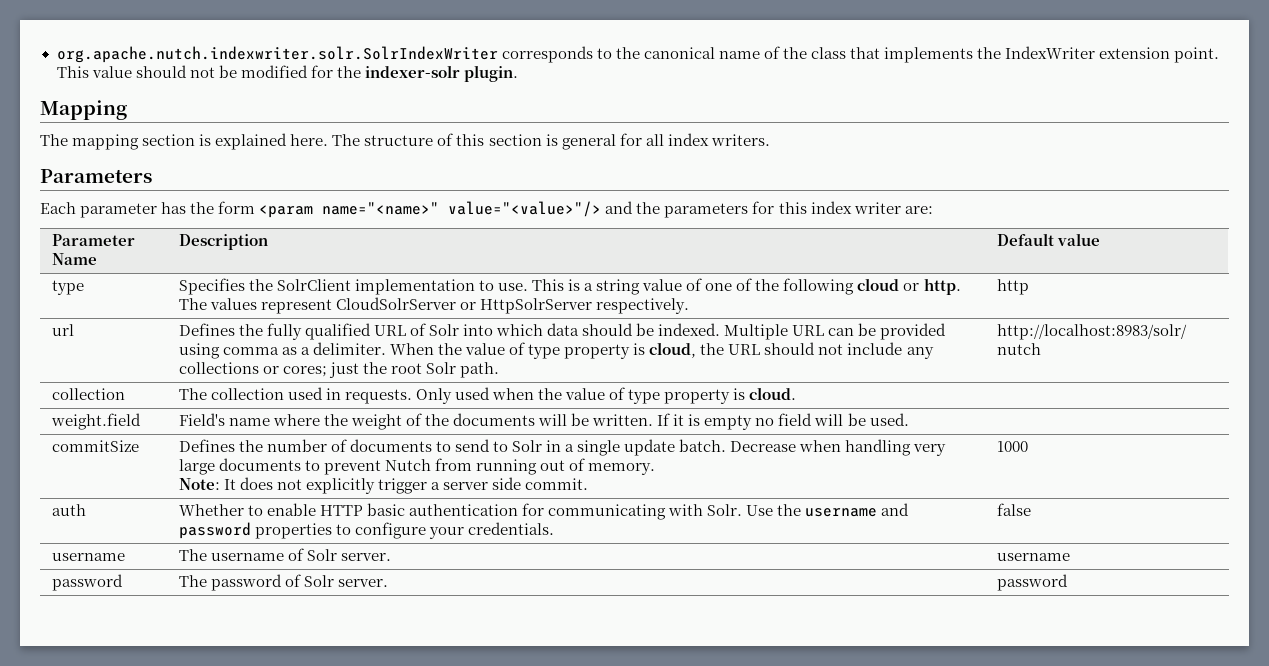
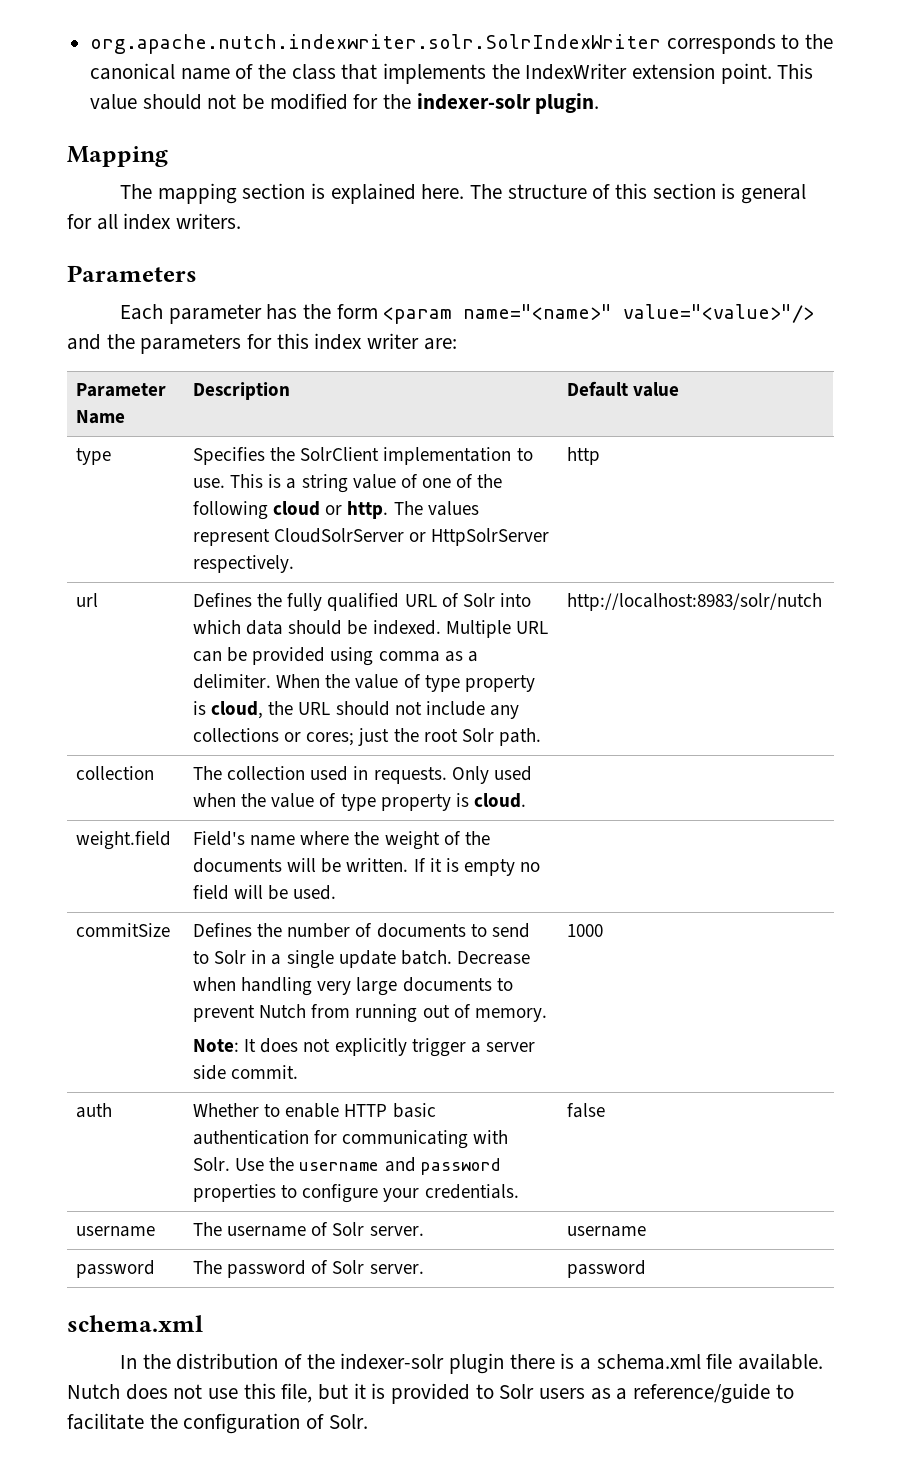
  password | The password of Solr server. | password
+ schema.xml
+ In the distribution of the indexer-solr plugin there is a schema.xml file available. Nutch does not use this file, but it is provided to Solr users as a reference/guide to facilitate the configuration of Solr.

